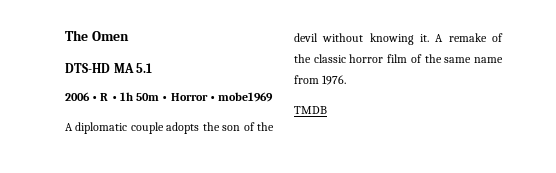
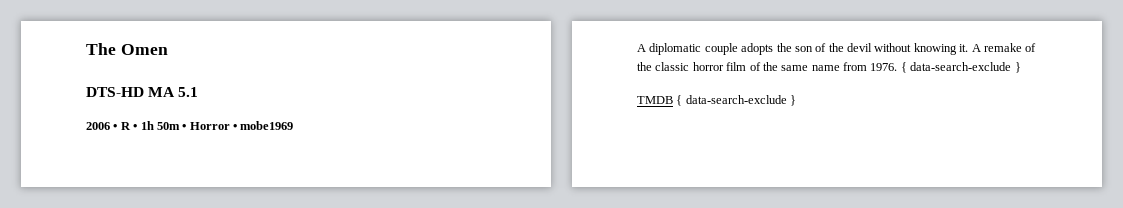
- A remake of the classic horror film of the same name from 1976.
- TMDB
+ A remake of the classic horror film of the same name from 1976. { data-search-exclude }
+ TMDB { data-search-exclude }

